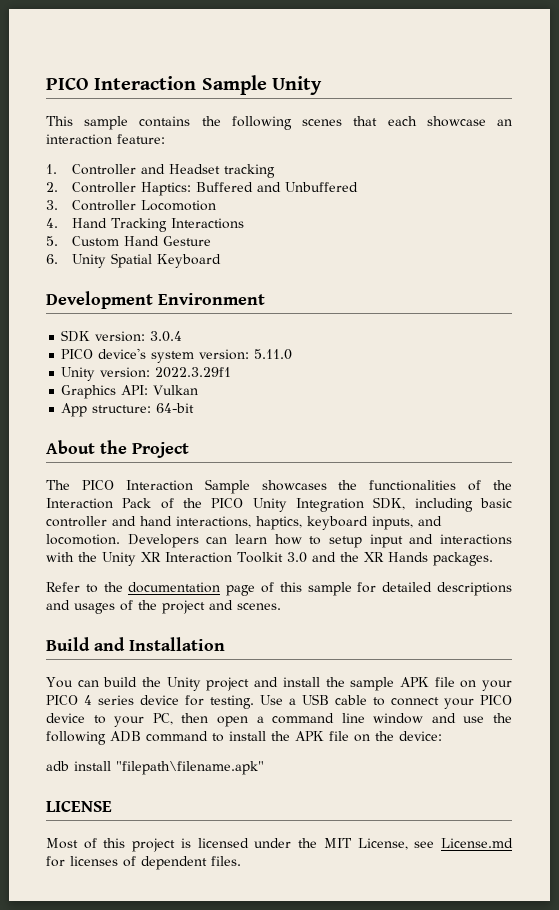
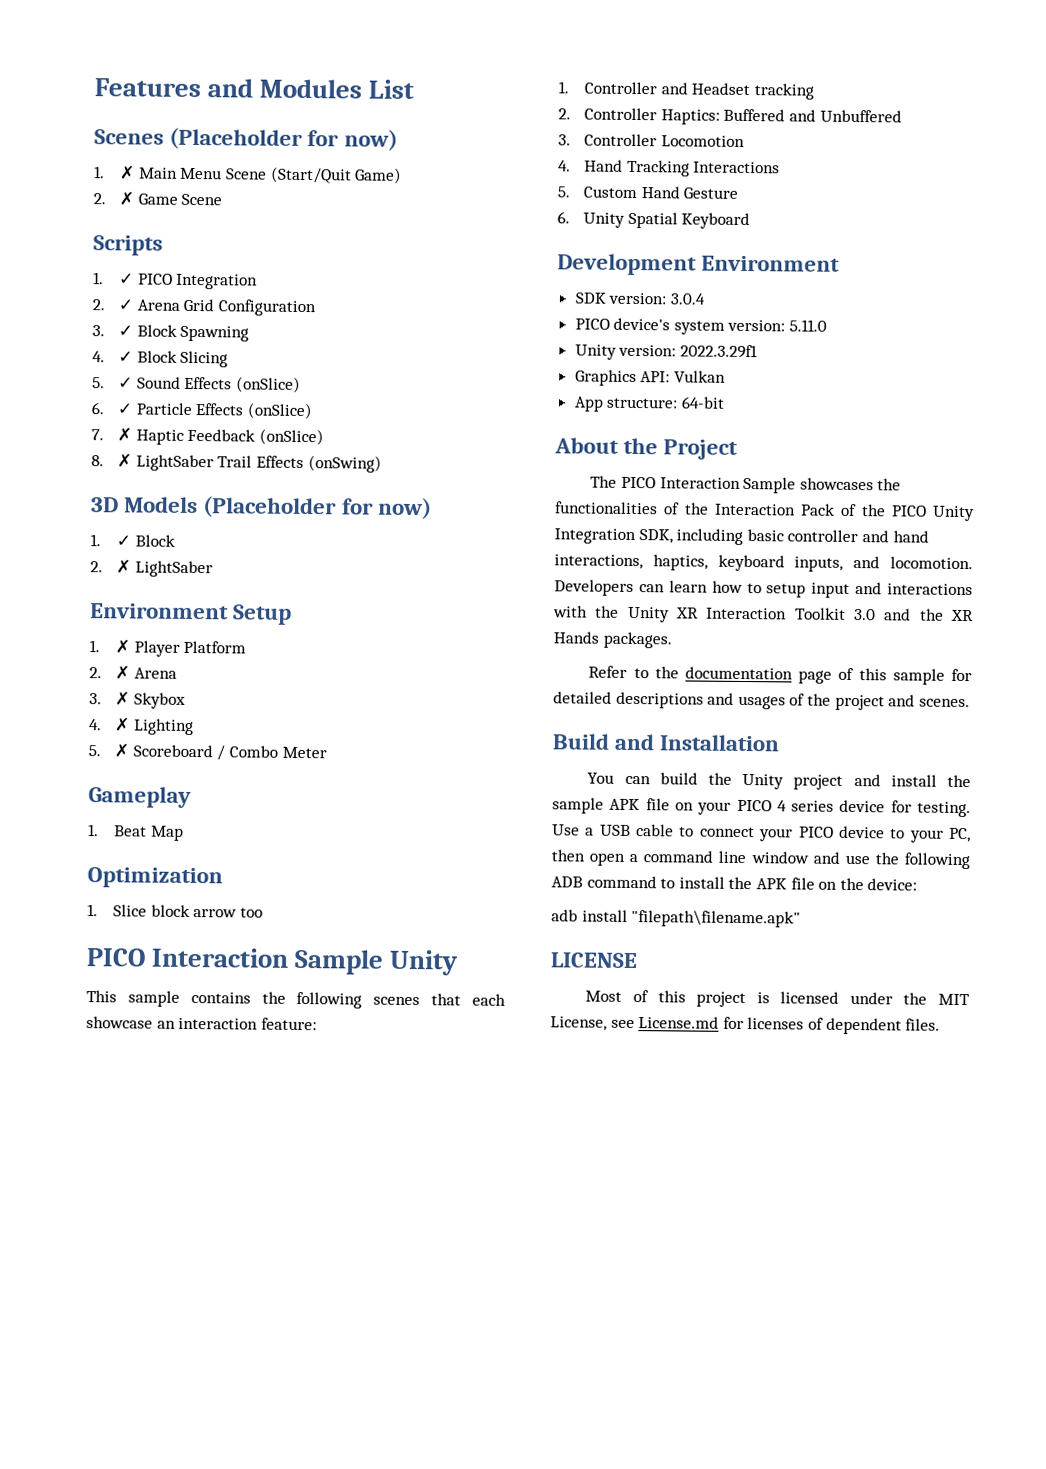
+ Features and Modules List
+ Scenes (Placeholder for now)
+ 1. ✗ Main Menu Scene (Start/Quit Game)
+ 2. ✗ Game Scene
+ Scripts
+ 1. ✓ PICO Integration
+ 2. ✓ Arena Grid Configuration
+ 3. ✓ Block Spawning
+ 4. ✓ Block Slicing
+ 5. ✓ Sound Effects (onSlice)
+ 6. ✓ Particle Effects (onSlice)
+ 7. ✗ Haptic Feedback (onSlice)
+ 8. ✗ LightSaber Trail Effects (onSwing)
+ 3D Models (Placeholder for now)
+ 1. ✓ Block
+ 2. ✗ LightSaber
+ Environment Setup
+ 1. ✗ Player Platform
+ 2. ✗ Arena
+ 3. ✗ Skybox
+ 4. ✗ Lighting
+ 5. ✗ Scoreboard / Combo Meter
+ Gameplay
+ 1. Beat Map
+ Optimization
+ 1. Slice block arrow too

